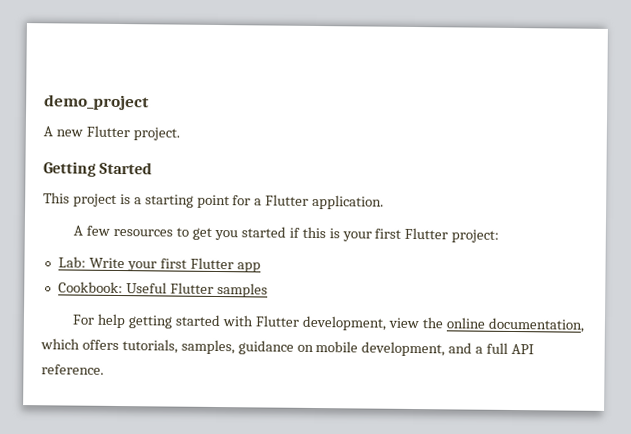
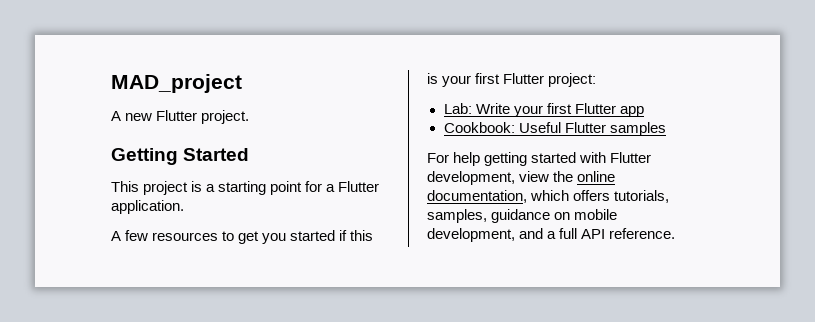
- demo_project
+ MAD_project

